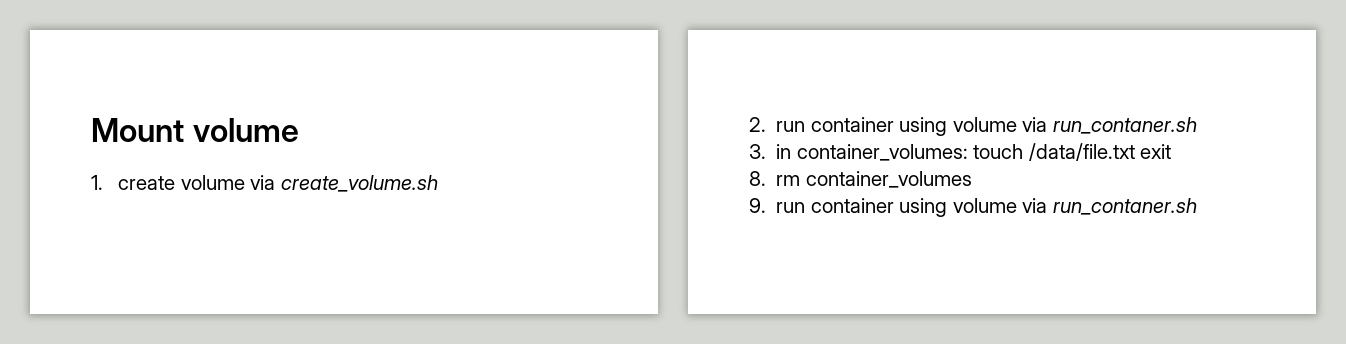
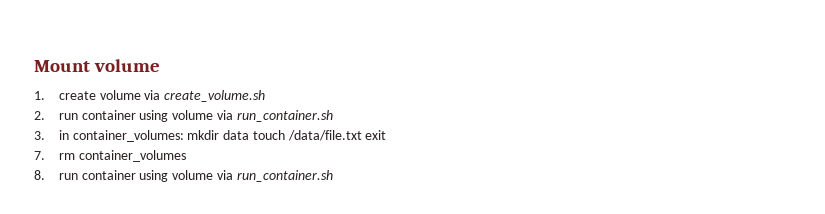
- 2. run container using volume via run_contaner.sh
+ 2. run container using volume via run_container.sh
- 3. in container_volumes: touch /data/file.txt exit
+ 3. in container_volumes: mkdir data touch /data/file.txt exit
- 8. rm container_volumes
+ 7. rm container_volumes
- 9. run container using volume via run_contaner.sh
+ 8. run container using volume via run_container.sh

